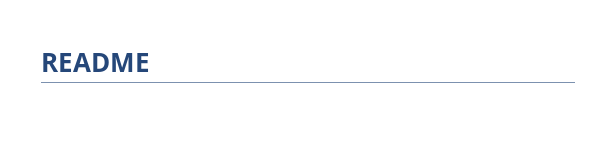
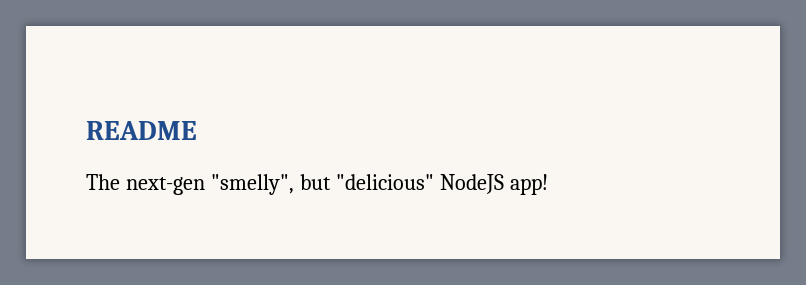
+ The next-gen "smelly", but "delicious" NodeJS app!

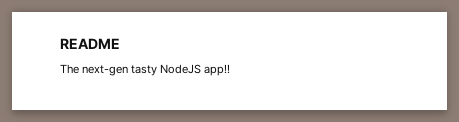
- The next-gen "smelly", but "delicious" NodeJS app!
+ The next-gen tasty NodeJS app!!

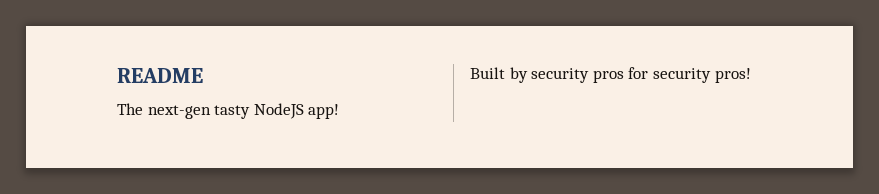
- The next-gen tasty NodeJS app!!
+ The next-gen tasty NodeJS app!
+ Built by security pros for security pros!

